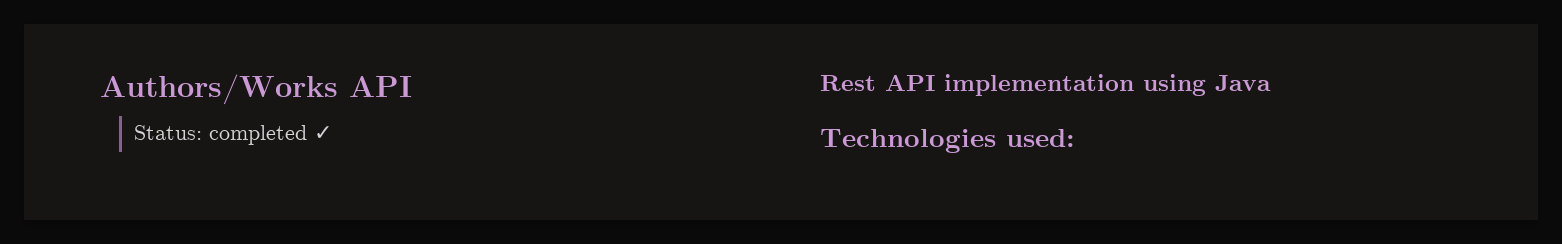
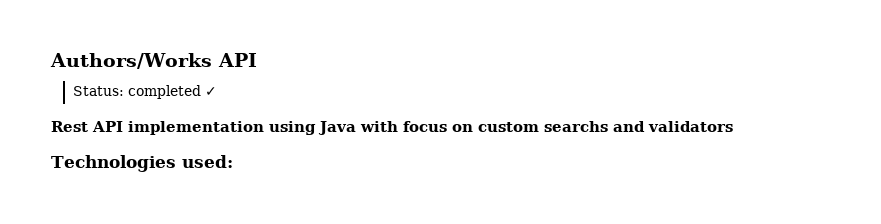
- Rest API implementation using Java
+ Rest API implementation using Java with focus on custom searchs and validators

